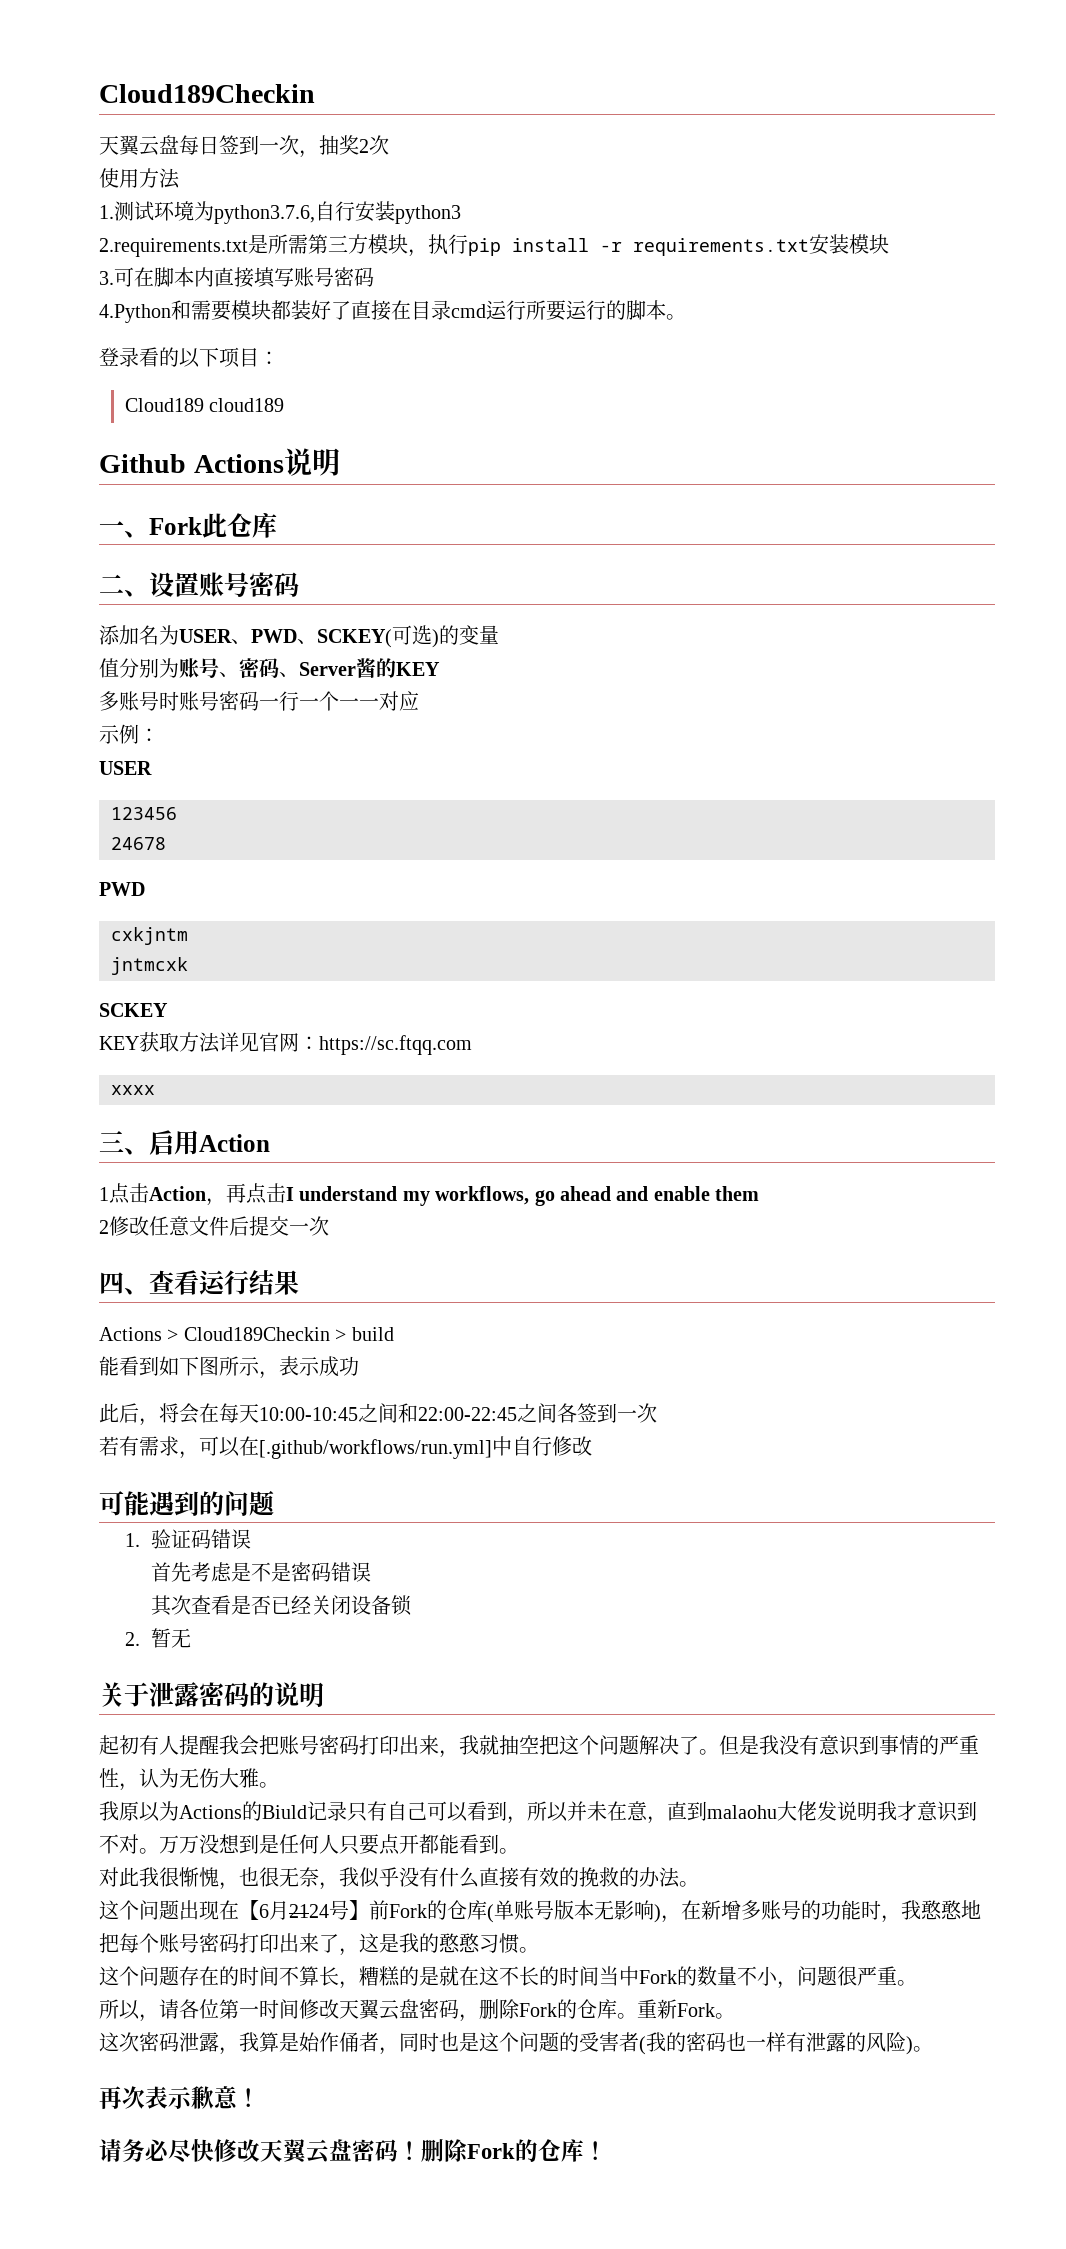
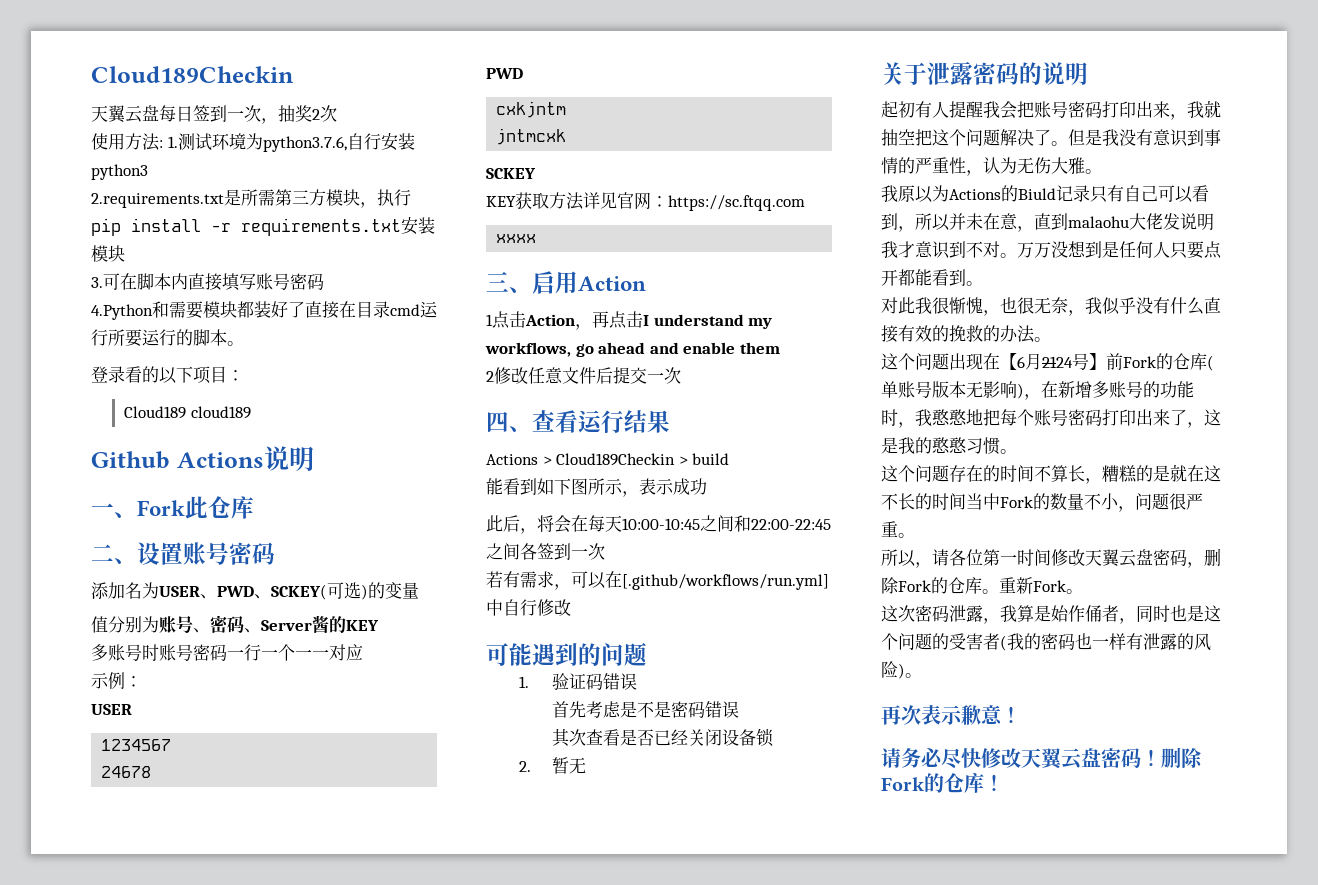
- 使用方法
- 1.测试环境为python3.7.6,自行安装python3
+ 使用方法: 1.测试环境为python3.7.6,自行安装python3
- 123456
+ 1234567

